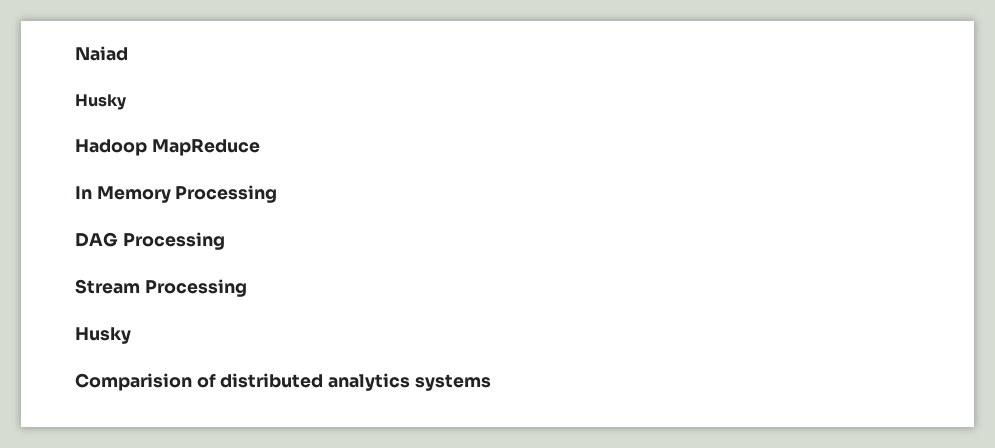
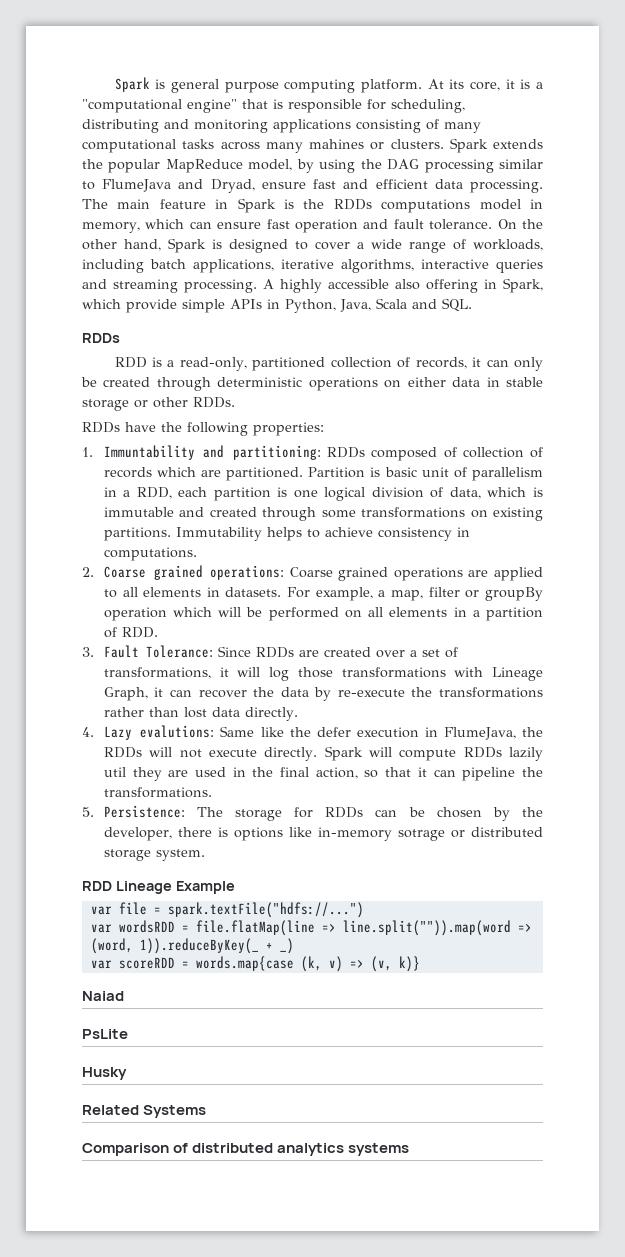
+ Spark is general purpose computing platform. At its core, it is a "computational engine" that is responsible for scheduling, distributing and monitoring applications consisting of many computational tasks across many mahines or clusters. Spark extends the popular MapReduce model, by using the DAG processing similar to FlumeJava and Dryad, ensure fast and efficient data processing. The main feature in Spark is the RDDs computations model in memory, which can ensure fast operation and fault tolerance. On the other hand, Spark is designed to cover a wide range of workloads, including batch applications, iterative algorithms, interactive queries and streaming processing. A highly accessible also offering in Spark, which provide simple APIs in Python, Java, Scala and SQL.
+ RDDs
+ RDD is a read-only, partitioned collection of records, it can only be created through deterministic operations on either data in stable storage or other RDDs.
+ RDDs have the following properties:
+ 1. Immuntability and partitioning: RDDs composed of collection of records which are partitioned. Partition is basic unit of parallelism in a RDD, each partition is one logical division of data, which is immutable and created through some transformations on existing partitions. Immutability helps to achieve consistency in computations.
+ 2. Coarse grained operations: Coarse grained operations are applied to all elements in datasets. For example, a map, filter or groupBy operation which will be performed on all elements in a partition of RDD.
+ 3. Fault Tolerance: Since RDDs are created over a set of transformations, it will log those transformations with Lineage Graph, it can recover the data by re-execute the transformations rather than lost data directly.
+ 4. Lazy evalutions: Same like the defer execution in FlumeJava, the RDDs will not execute directly. Spark will compute RDDs lazily util they are used in the final action, so that it can pipeline the transformations.
+ 5. Persistence: The storage for RDDs can be chosen by the developer, there is options like in-memory sotrage or distributed storage system.
+ RDD Lineage Example
+ var file = spark.textFile("hdfs://...")
+ var wordsRDD = file.flatMap(line => line.split("")).map(word => (word, 1)).reduceByKey(_ + _)
+ var scoreRDD = words.map{case (k, v) => (v, k)}
  Naiad
+ PsLite
  Husky
- Hadoop MapReduce
- In Memory Processing
- DAG Processing
- Stream Processing
- Husky
- Comparision of distributed analytics systems
+ Related Systems
+ Comparison of distributed analytics systems

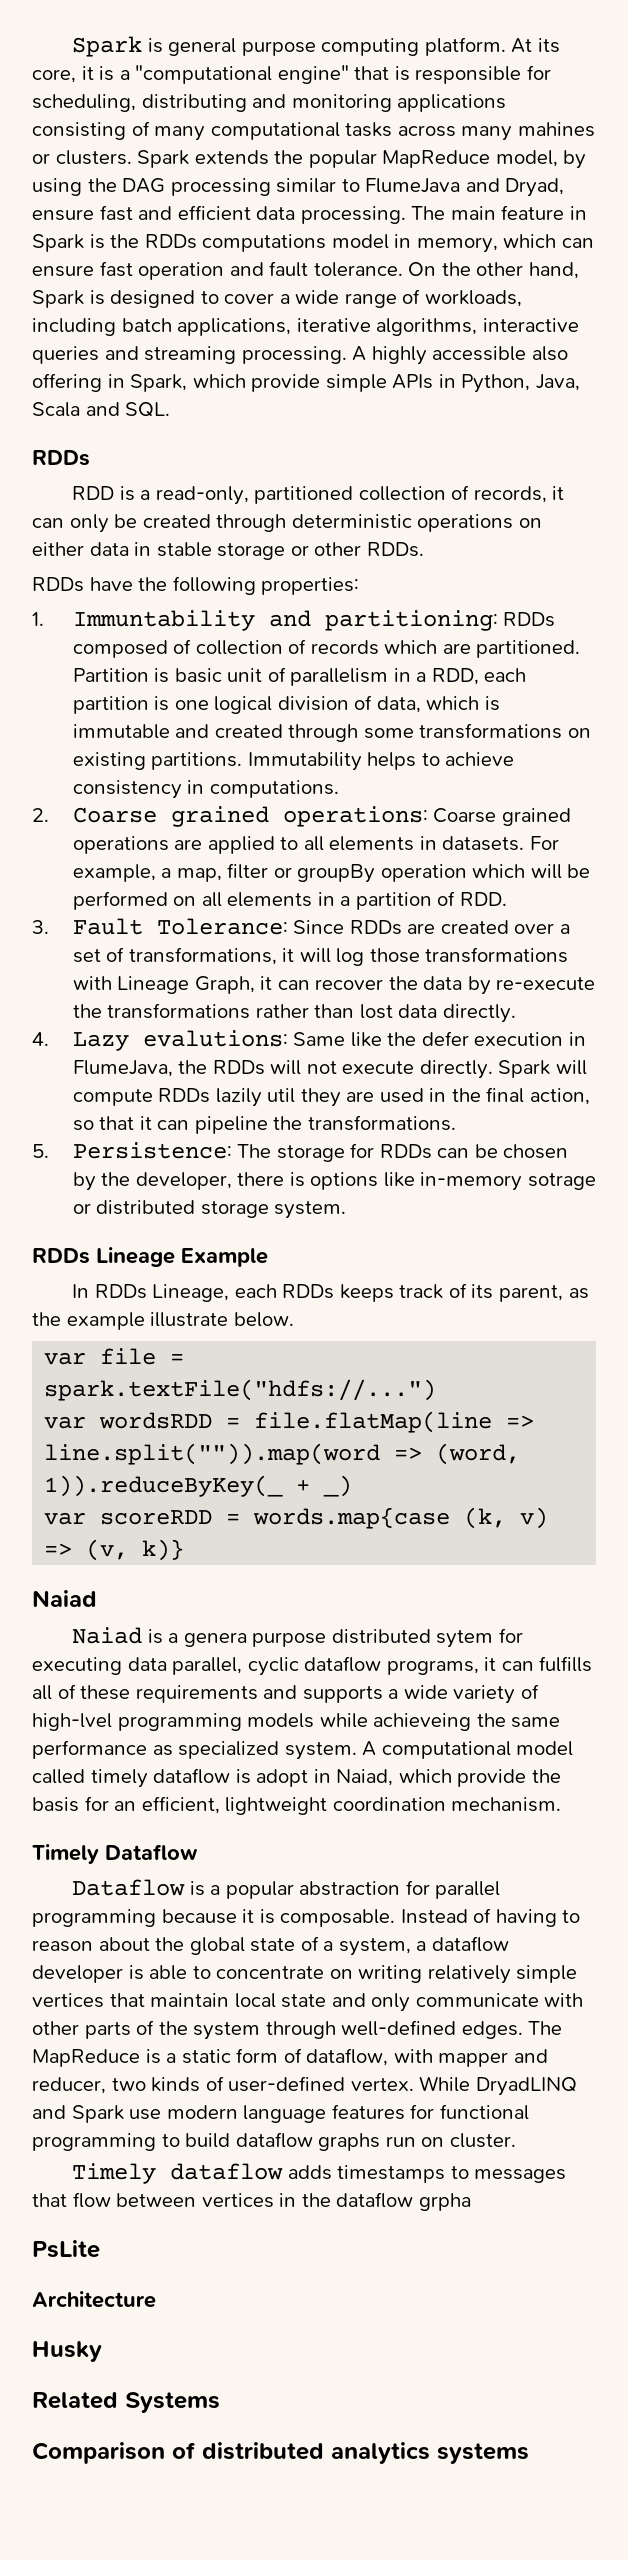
- RDD Lineage Example
+ RDDs Lineage Example
+ In RDDs Lineage, each RDDs keeps track of its parent, as the example illustrate below.
+ Naiad is a genera purpose distributed sytem for executing data parallel, cyclic dataflow programs, it can fulfills all of these requirements and supports a wide variety of high-lvel programming models while achieveing the same performance as specialized system. A computational model called timely dataflow is adopt in Naiad, which provide the basis for an efficient, lightweight coordination mechanism.
+ Timely Dataflow
+ Dataflow is a popular abstraction for parallel programming because it is composable. Instead of having to reason about the global state of a system, a dataflow developer is able to concentrate on writing relatively simple vertices that maintain local state and only communicate with other parts of the system through well-defined edges. The MapReduce is a static form of dataflow, with mapper and reducer, two kinds of user-defined vertex. While DryadLINQ and Spark use modern language features for functional programming to build dataflow graphs run on cluster.
+ Timely dataflow adds timestamps to messages that flow between vertices in the dataflow grpha
+ Architecture

